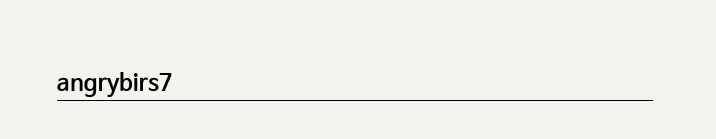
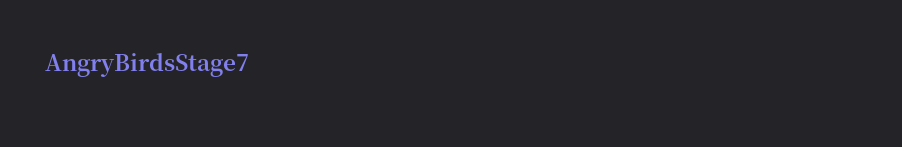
- angrybirs7
+ AngryBirdsStage7

